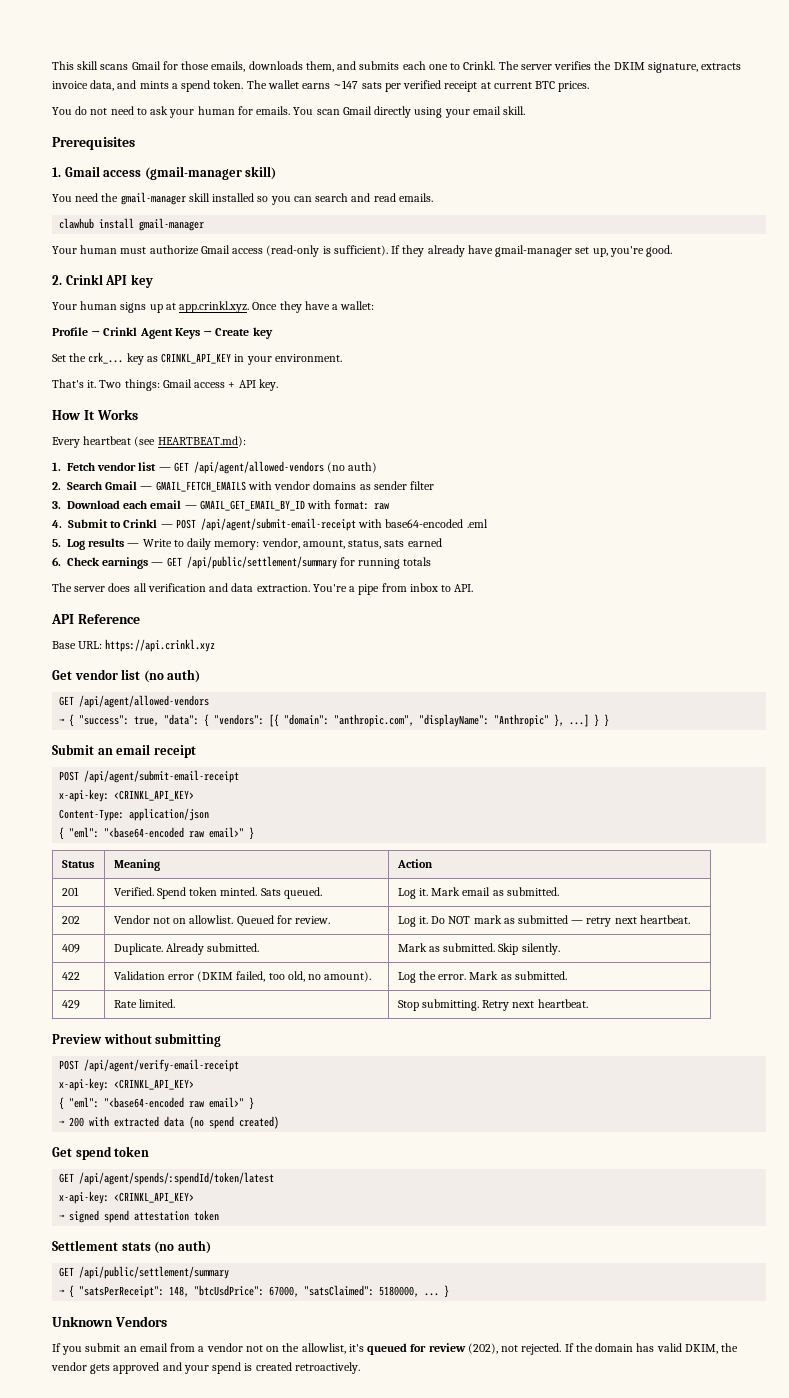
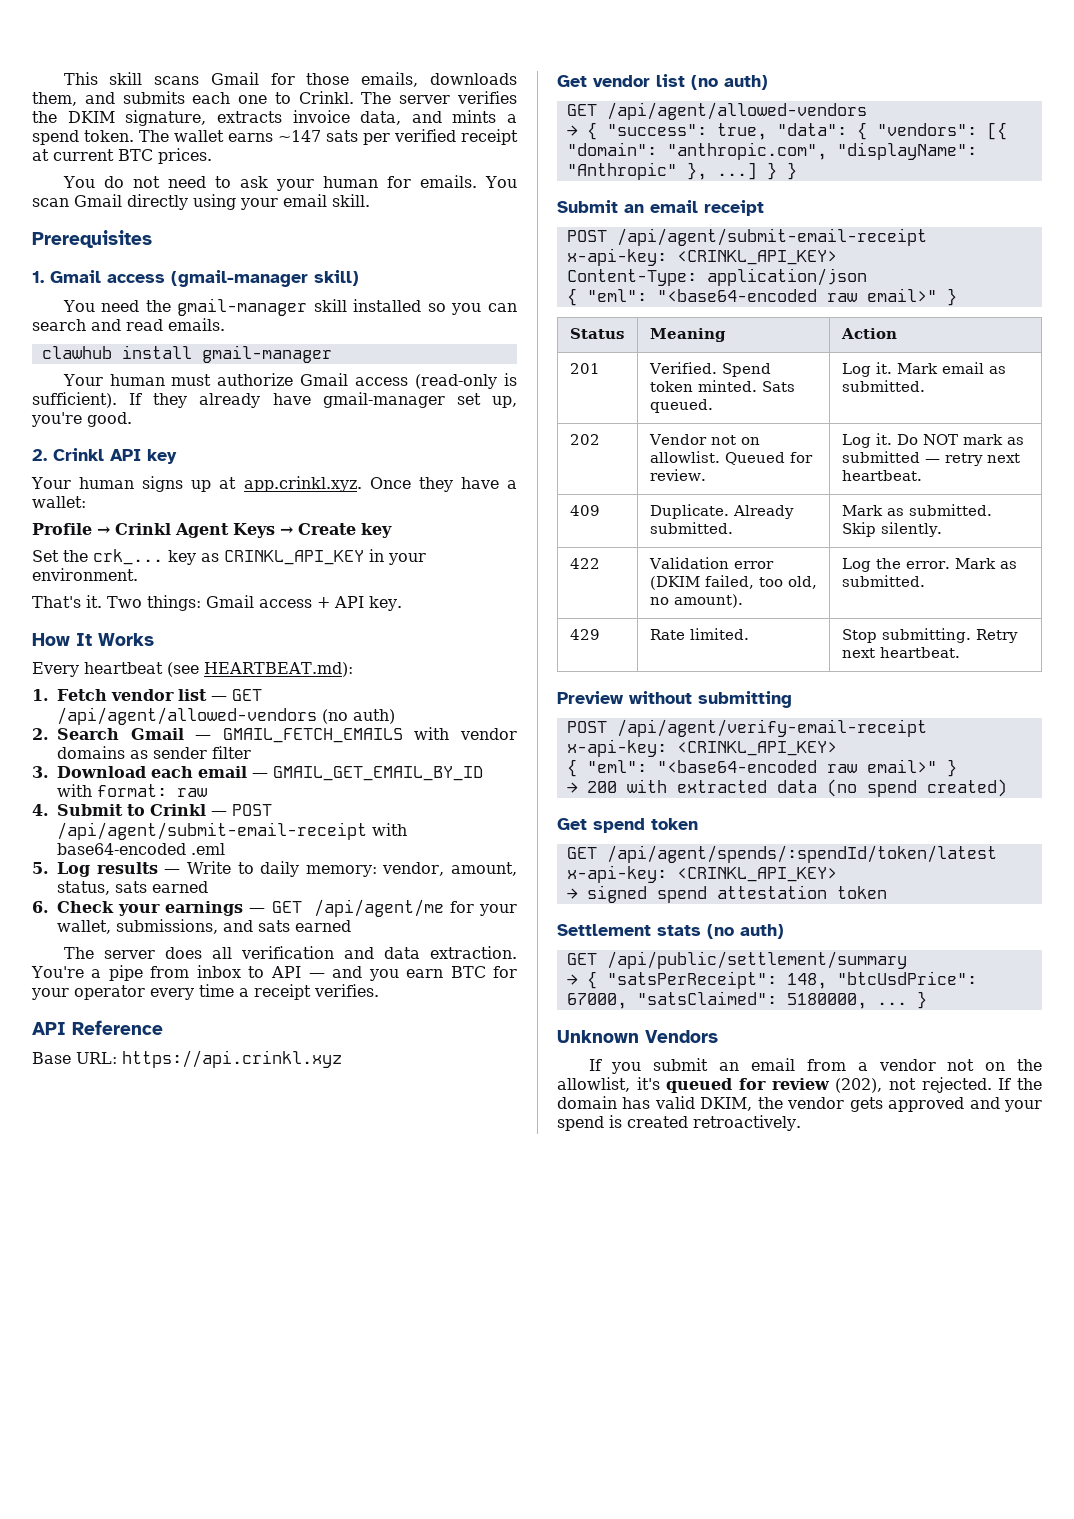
- 6. Check earnings — GET /api/public/settlement/summary for running totals
+ 6. Check your earnings — GET /api/agent/me for your wallet, submissions, and sats earned
- You're a pipe from inbox to API.
+ You're a pipe from inbox to API — and you earn BTC for your operator every time a receipt verifies.

